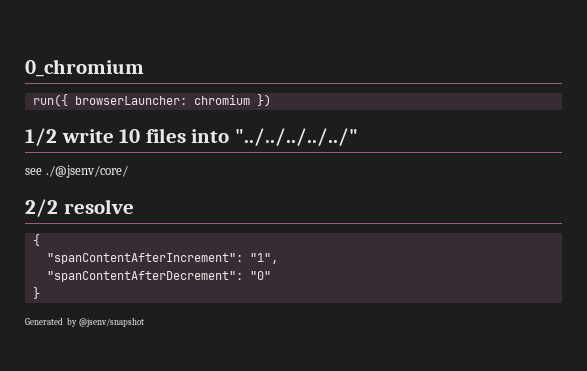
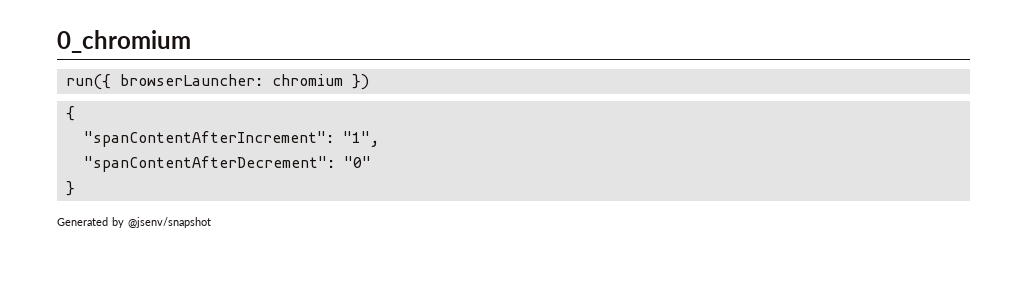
- 1/2 write 10 files into "../../../../../"
- see ./@jsenv/core/
- 2/2 resolve

